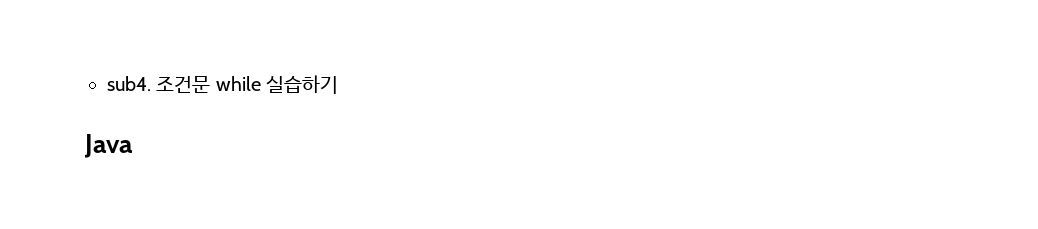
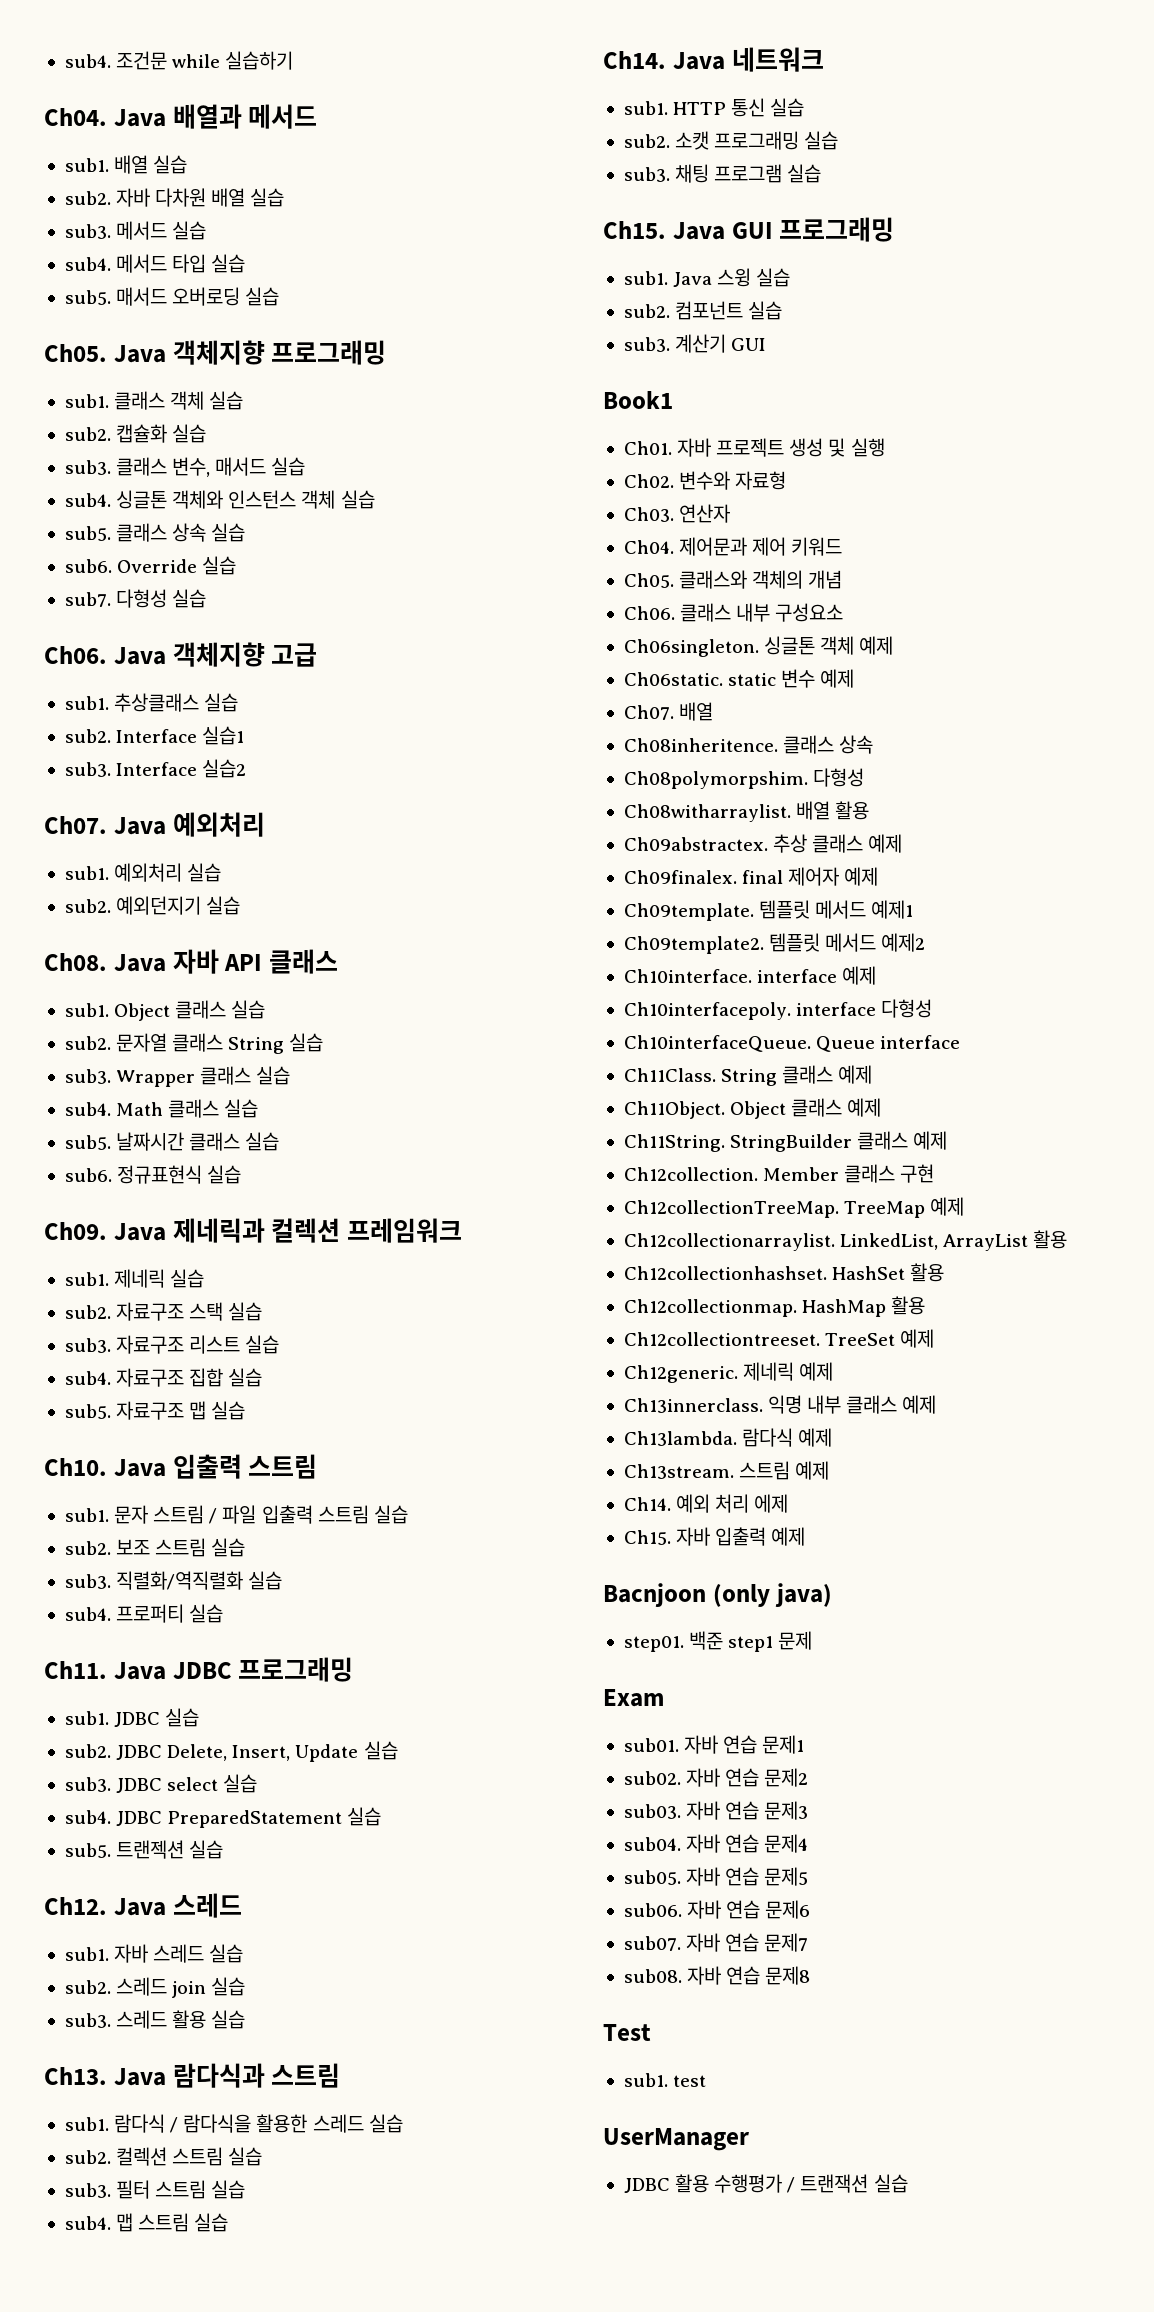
- Java
+ Ch04. Java 배열과 메서드
+ sub1. 배열 실습
+ sub2. 자바 다차원 배열 실습
+ sub3. 메서드 실습
+ sub4. 메서드 타입 실습
+ sub5. 매서드 오버로딩 실습
+ Ch05. Java 객체지향 프로그래밍
+ sub1. 클래스 객체 실습
+ sub2. 캡슐화 실습
+ sub3. 클래스 변수, 매서드 실습
+ sub4. 싱글톤 객체와 인스턴스 객체 실습
+ sub5. 클래스 상속 실습
+ sub6. Override 실습
+ sub7. 다형성 실습
+ Ch06. Java 객체지향 고급
+ sub1. 추상클래스 실습
+ sub2. Interface 실습1
+ sub3. Interface 실습2
+ Ch07. Java 예외처리
+ sub1. 예외처리 실습
+ sub2. 예외던지기 실습
+ Ch08. Java 자바 API 클래스
+ sub1. Object 클래스 실습
+ sub2. 문자열 클래스 String 실습
+ sub3. Wrapper 클래스 실습
+ sub4. Math 클래스 실습
+ sub5. 날짜시간 클래스 실습
+ sub6. 정규표현식 실습
+ Ch09. Java 제네릭과 컬렉션 프레임워크
+ sub1. 제네릭 실습
+ sub2. 자료구조 스택 실습
+ sub3. 자료구조 리스트 실습
+ sub4. 자료구조 집합 실습
+ sub5. 자료구조 맵 실습
+ Ch10. Java 입출력 스트림
+ sub1. 문자 스트림 / 파일 입출력 스트림 실습
+ sub2. 보조 스트림 실습
+ sub3. 직렬화/역직렬화 실습
+ sub4. 프로퍼티 실습
+ Ch11. Java JDBC 프로그래밍
+ sub1. JDBC 실습
+ sub2. JDBC Delete, Insert, Update 실습
+ sub3. JDBC select 실습
+ sub4. JDBC PreparedStatement 실습
+ sub5. 트랜젝션 실습
+ Ch12. Java 스레드
+ sub1. 자바 스레드 실습
+ sub2. 스레드 join 실습
+ sub3. 스레드 활용 실습
+ Ch13. Java 람다식과 스트림
+ sub1. 람다식 / 람다식을 활용한 스레드 실습
+ sub2. 컬렉션 스트림 실습
+ sub3. 필터 스트림 실습
+ sub4. 맵 스트림 실습
+ Ch14. Java 네트워크
+ sub1. HTTP 통신 실습
+ sub2. 소캣 프로그래밍 실습
+ sub3. 채팅 프로그램 실습
+ Ch15. Java GUI 프로그래밍
+ sub1. Java 스윙 실습
+ sub2. 컴포넌트 실습
+ sub3. 계산기 GUI
+ Book1
+ Ch01. 자바 프로젝트 생성 및 실행
+ Ch02. 변수와 자료형
+ Ch03. 연산자
+ Ch04. 제어문과 제어 키워드
+ Ch05. 클래스와 객체의 개념
+ Ch06. 클래스 내부 구성요소
+ Ch06singleton. 싱글톤 객체 예제
+ Ch06static. static 변수 예제
+ Ch07. 배열
+ Ch08inheritence. 클래스 상속
+ Ch08polymorpshim. 다형성
+ Ch08witharraylist. 배열 활용
+ Ch09abstractex. 추상 클래스 예제
+ Ch09finalex. final 제어자 예제
+ Ch09template. 템플릿 메서드 예제1
+ Ch09template2. 템플릿 메서드 예제2
+ Ch10interface. interface 예제
+ Ch10interfacepoly. interface 다형성
+ Ch10interfaceQueue. Queue interface
+ Ch11Class. String 클래스 예제
+ Ch11Object. Object 클래스 예제
+ Ch11String. StringBuilder 클래스 예제
+ Ch12collection. Member 클래스 구현
+ Ch12collectionTreeMap. TreeMap 예제
+ Ch12collectionarraylist. LinkedList, ArrayList 활용
+ Ch12collectionhashset. HashSet 활용
+ Ch12collectionmap. HashMap 활용
+ Ch12collectiontreeset. TreeSet 예제
+ Ch12generic. 제네릭 예제
+ Ch13innerclass. 익명 내부 클래스 예제
+ Ch13lambda. 람다식 예제
+ Ch13stream. 스트림 예제
+ Ch14. 예외 처리 에제
+ Ch15. 자바 입출력 예제
+ Bacnjoon (only java)
+ step01. 백준 step1 문제
+ Exam
+ sub01. 자바 연습 문제1
+ sub02. 자바 연습 문제2
+ sub03. 자바 연습 문제3
+ sub04. 자바 연습 문제4
+ sub05. 자바 연습 문제5
+ sub06. 자바 연습 문제6
+ sub07. 자바 연습 문제7
+ sub08. 자바 연습 문제8
+ Test
+ sub1. test
+ UserManager
+ JDBC 활용 수행평가 / 트랜잭션 실습

